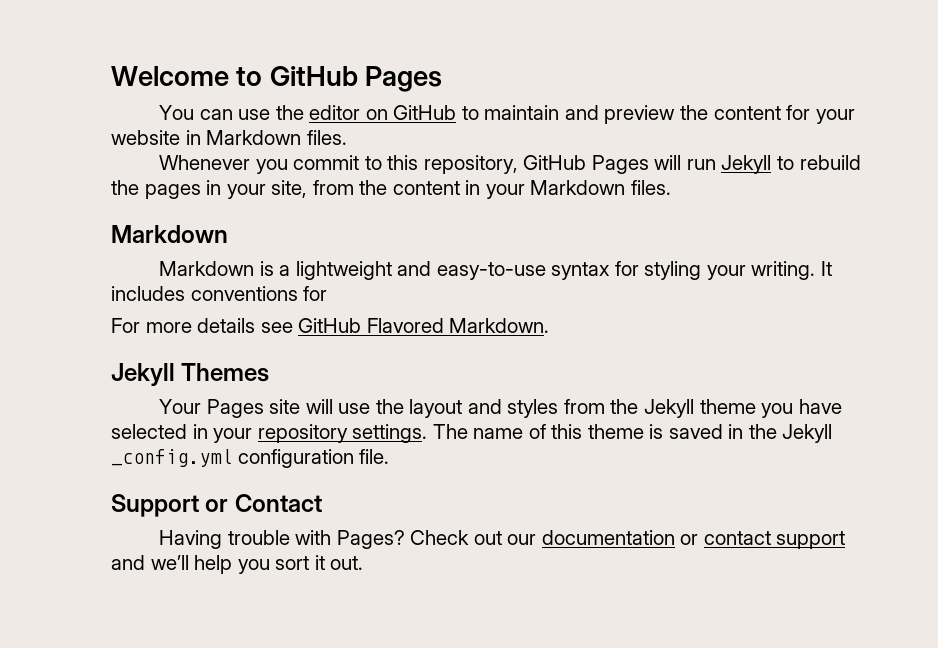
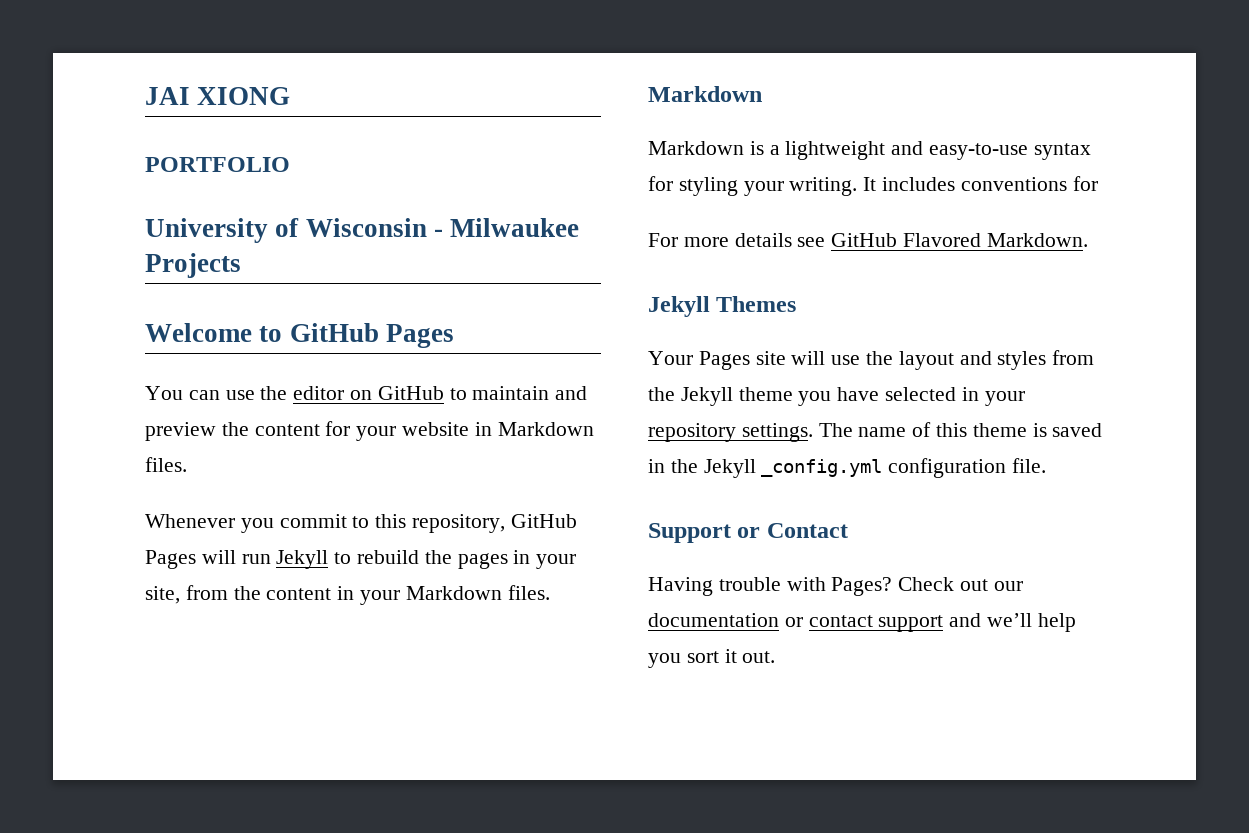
+ JAI XIONG
+ PORTFOLIO
+ University of Wisconsin - Milwaukee Projects

